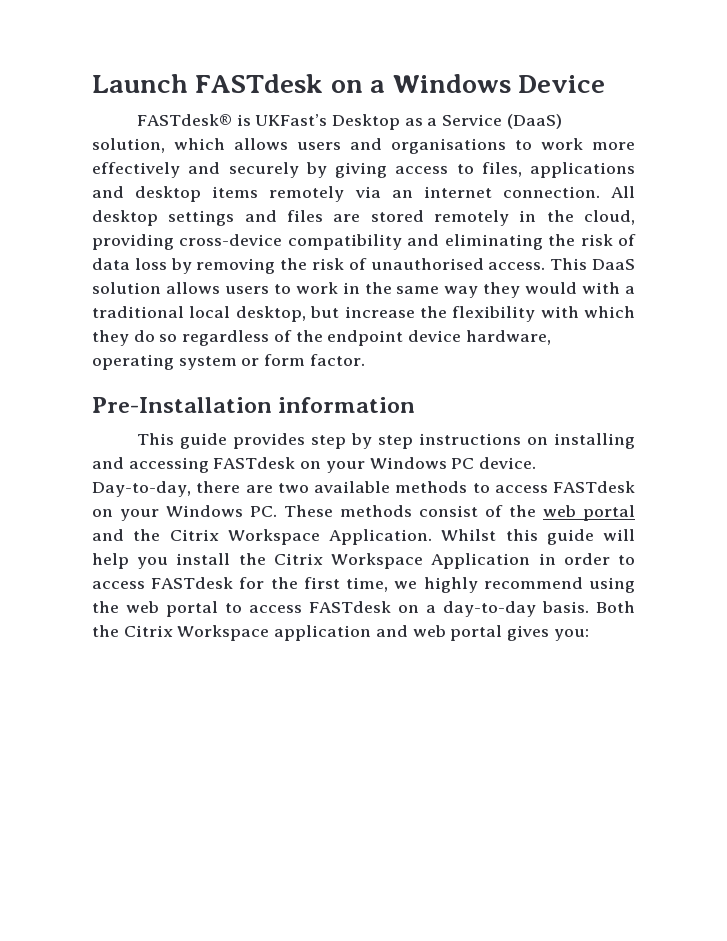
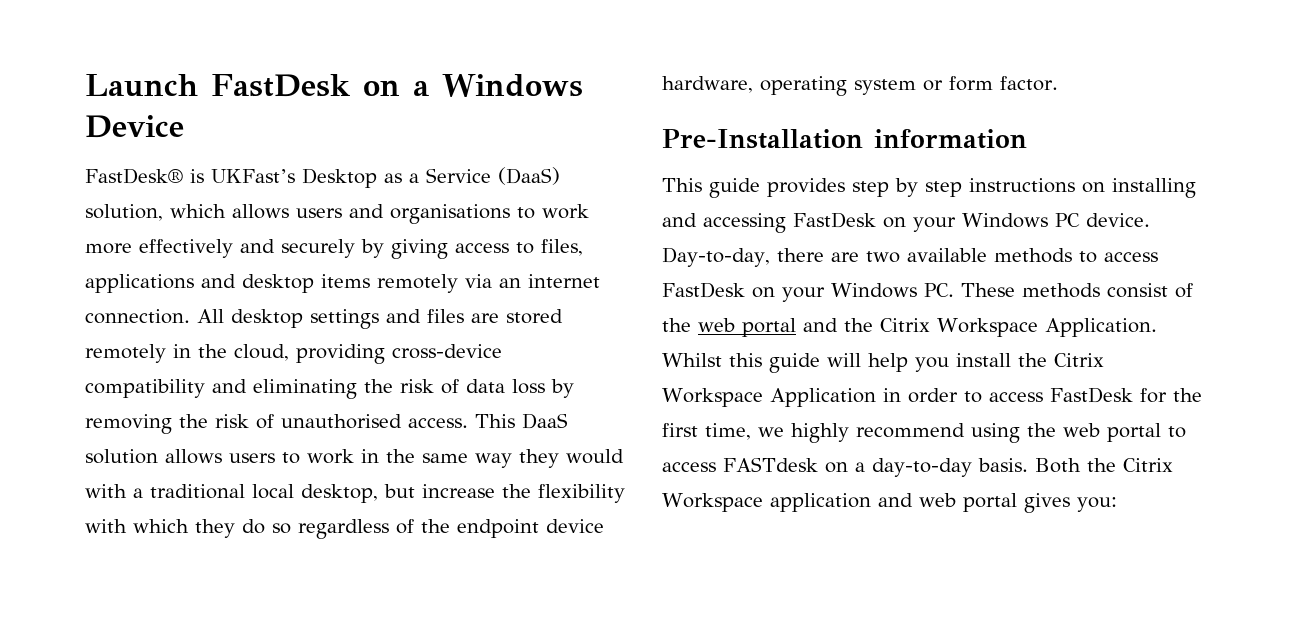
- Launch FASTdesk on a Windows Device
+ Launch FastDesk on a Windows Device
- FASTdesk® is UKFast’s Desktop as a Service (DaaS) solution, which allows users and organisations to work more effectively and securely by giving access to files, applications and desktop items remotely via an internet connection.
+ FastDesk® is UKFast’s Desktop as a Service (DaaS) solution, which allows users and organisations to work more effectively and securely by giving access to files, applications and desktop items remotely via an internet connection.
- This guide provides step by step instructions on installing and accessing FASTdesk on your Windows PC device.
+ This guide provides step by step instructions on installing and accessing FastDesk on your Windows PC device.
- Day-to-day, there are two available methods to access FASTdesk on your Windows PC. These methods consist of the web portal and the Citrix Workspace Application.
+ Day-to-day, there are two available methods to access FastDesk on your Windows PC. These methods consist of the web portal and the Citrix Workspace Application.
- Whilst this guide will help you install the Citrix Workspace Application in order to access FASTdesk for the first time, we highly recommend using the web portal to access FASTdesk on a day-to-day basis.
+ Whilst this guide will help you install the Citrix Workspace Application in order to access FastDesk for the first time, we highly recommend using the web portal to access FASTdesk on a day-to-day basis.

